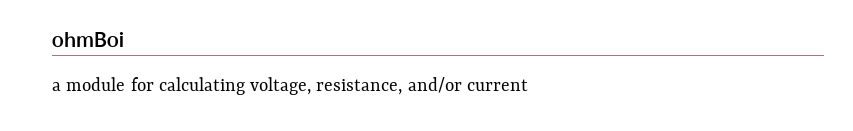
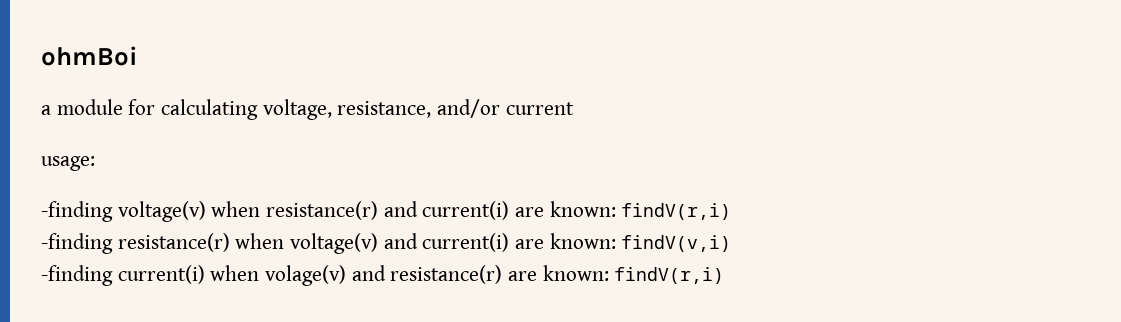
+ usage:
+ -finding voltage(v) when resistance(r) and current(i) are known: findV(r,i)
+ -finding resistance(r) when voltage(v) and current(i) are known: findV(v,i)
+ -finding current(i) when volage(v) and resistance(r) are known: findV(r,i)

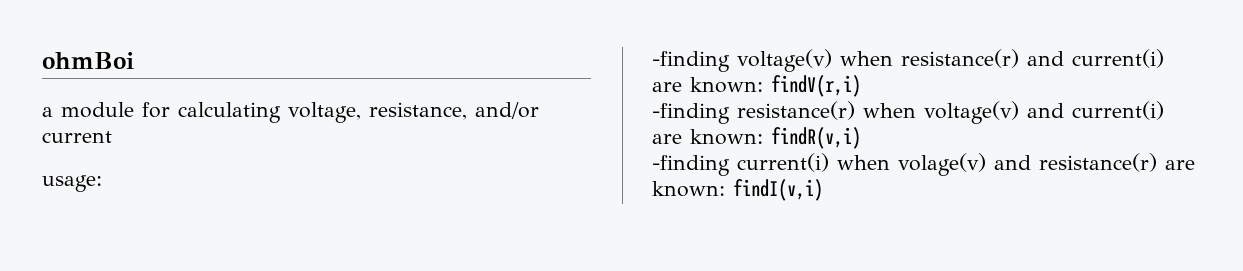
- -finding resistance(r) when voltage(v) and current(i) are known: findV(v,i)
+ -finding resistance(r) when voltage(v) and current(i) are known: findR(v,i)
- -finding current(i) when volage(v) and resistance(r) are known: findV(r,i)
+ -finding current(i) when volage(v) and resistance(r) are known: findI(v,i)

